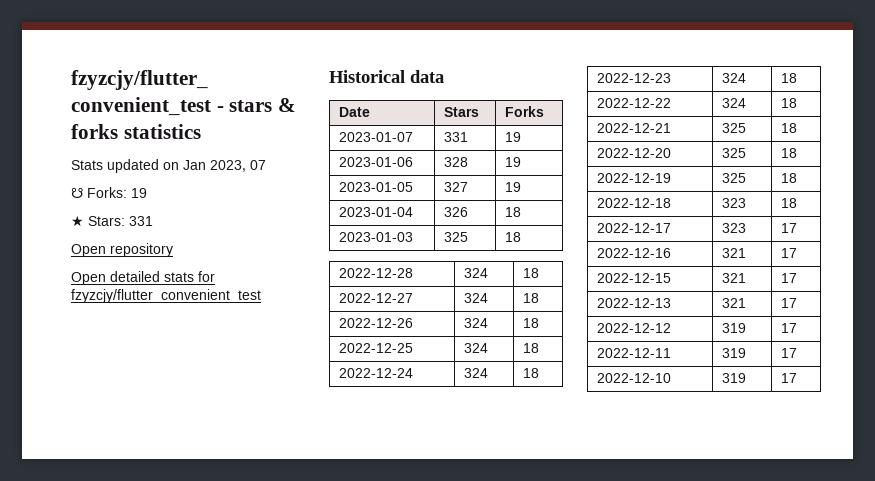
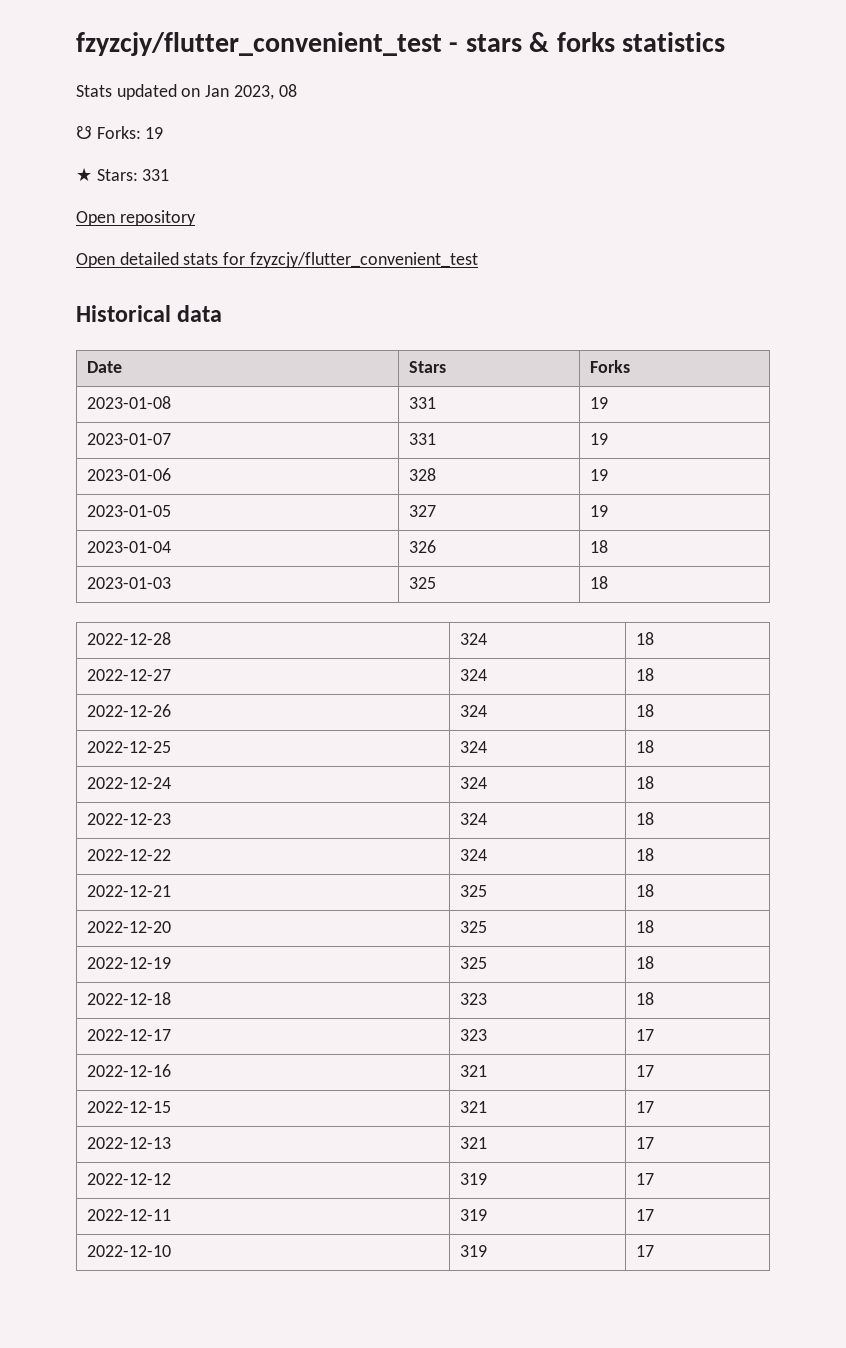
- Stats updated on Jan 2023, 07
+ Stats updated on Jan 2023, 08
+ 2023-01-08 | 331 | 19

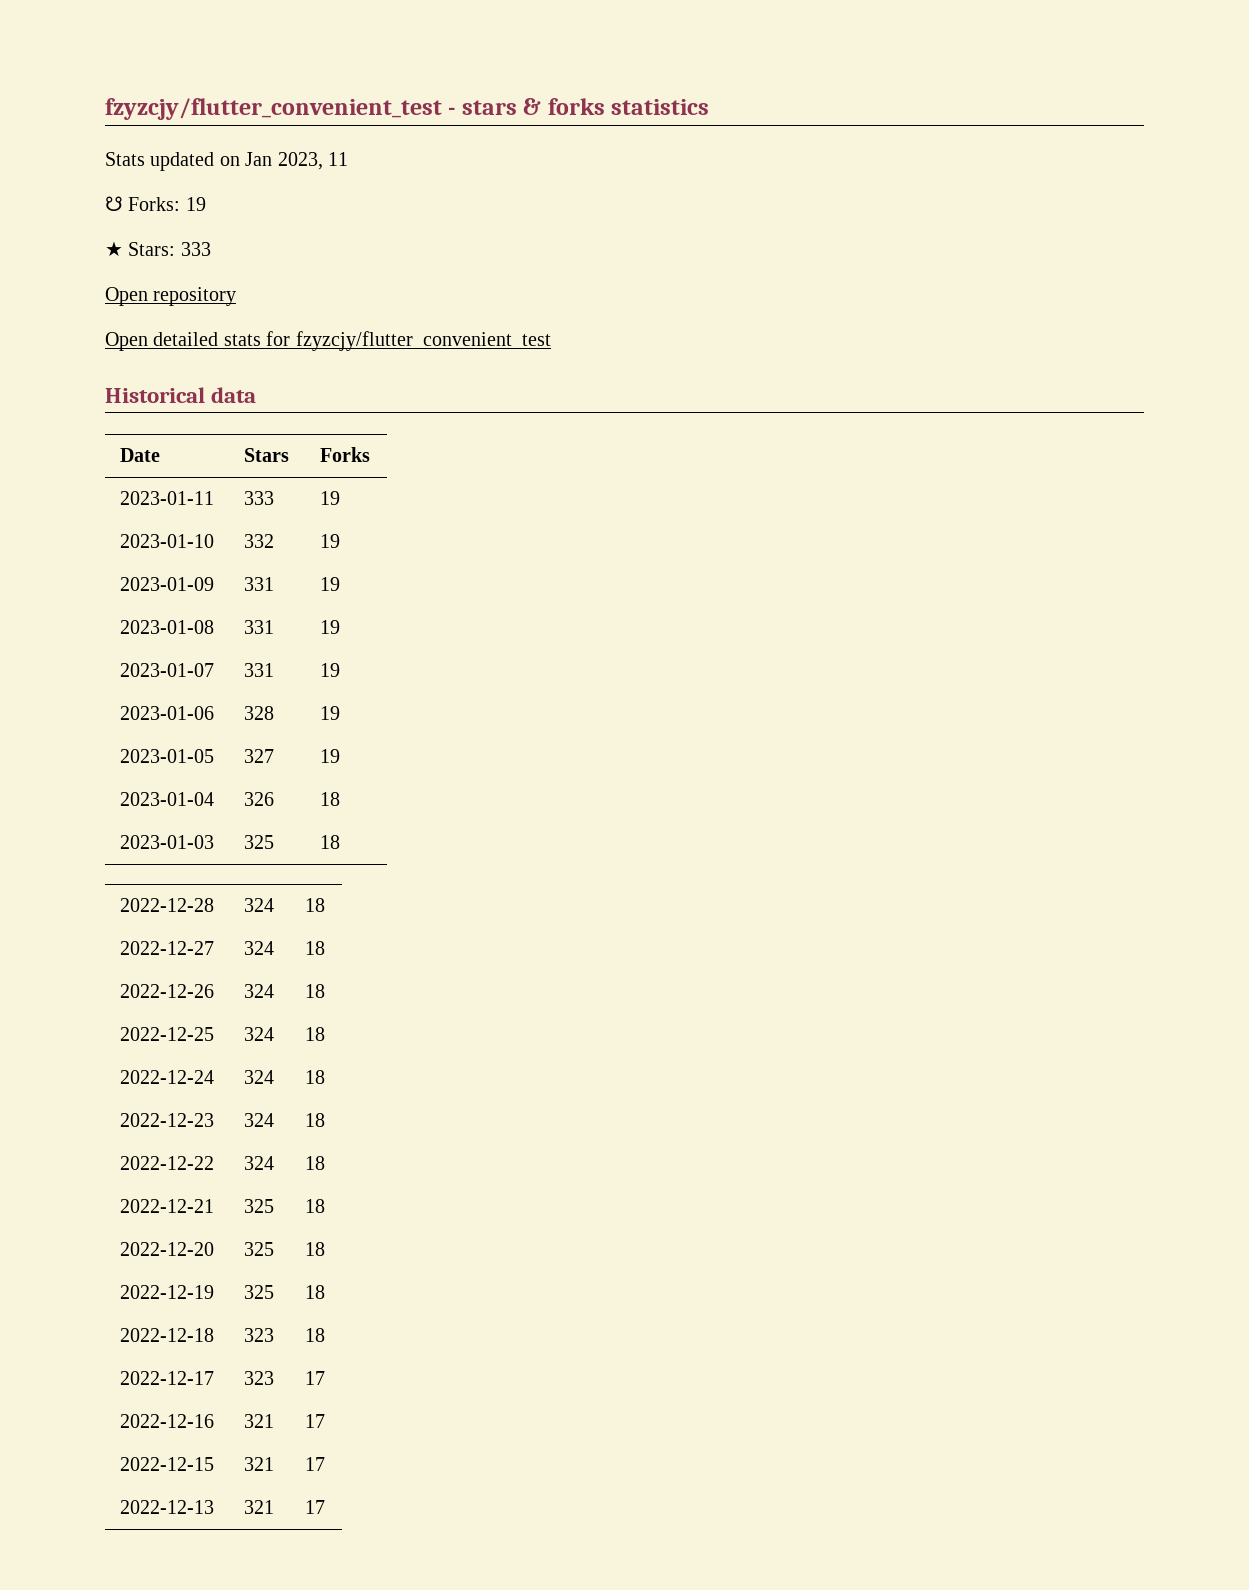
- Stats updated on Jan 2023, 08
+ Stats updated on Jan 2023, 11
- ★ Stars: 331
+ ★ Stars: 333
+ 2023-01-11 | 333 | 19
+ 2023-01-10 | 332 | 19
+ 2023-01-09 | 331 | 19
- 2022-12-12 | 319 | 17
- 2022-12-11 | 319 | 17
- 2022-12-10 | 319 | 17

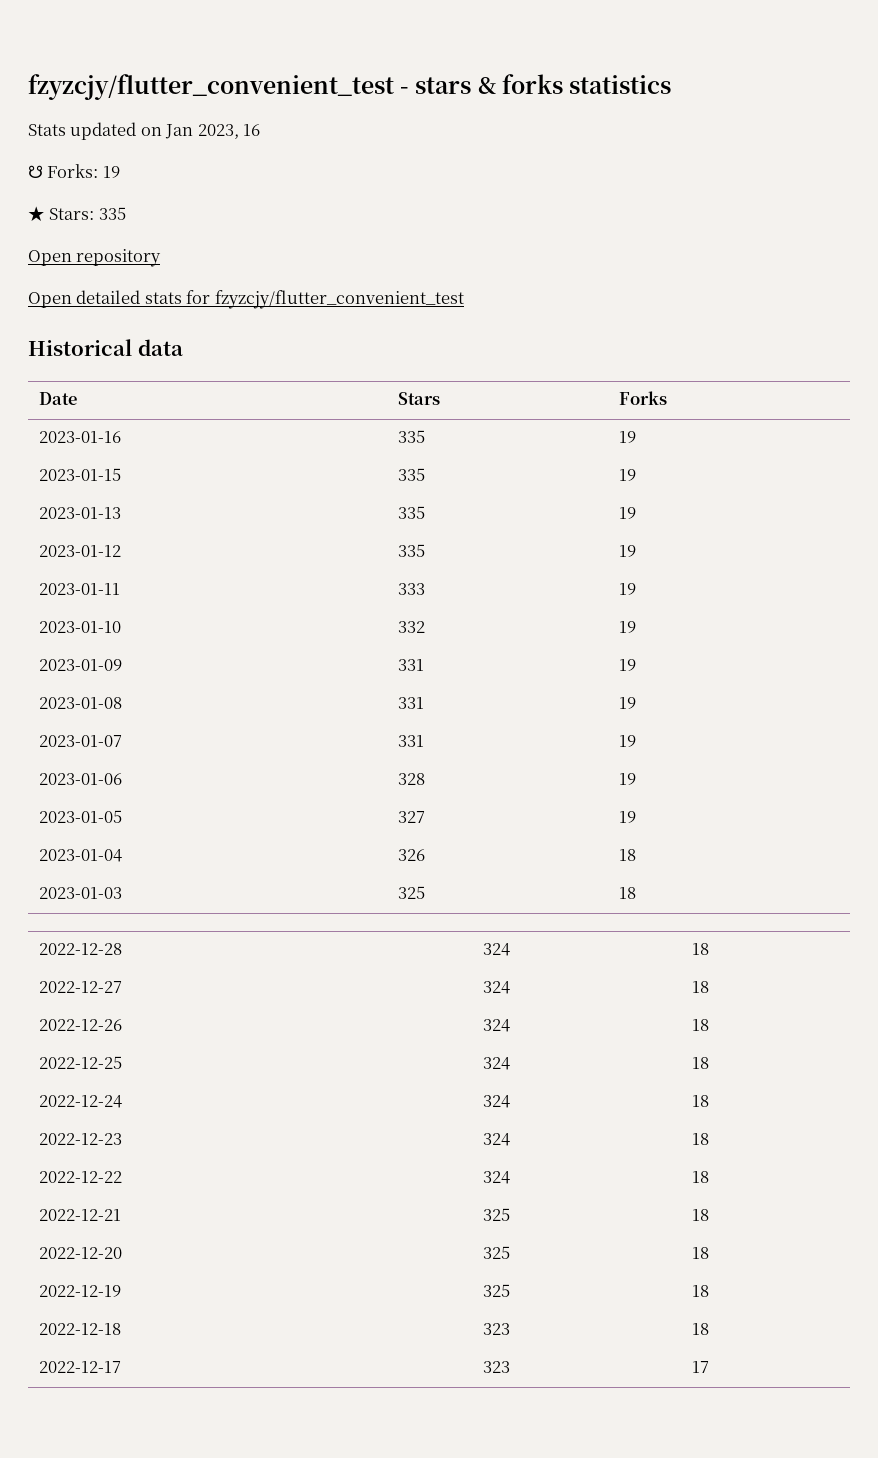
- Stats updated on Jan 2023, 11
+ Stats updated on Jan 2023, 16
- ★ Stars: 333
+ ★ Stars: 335
+ 2023-01-16 | 335 | 19
+ 2023-01-15 | 335 | 19
+ 2023-01-13 | 335 | 19
+ 2023-01-12 | 335 | 19
- 2022-12-16 | 321 | 17
- 2022-12-15 | 321 | 17
- 2022-12-13 | 321 | 17

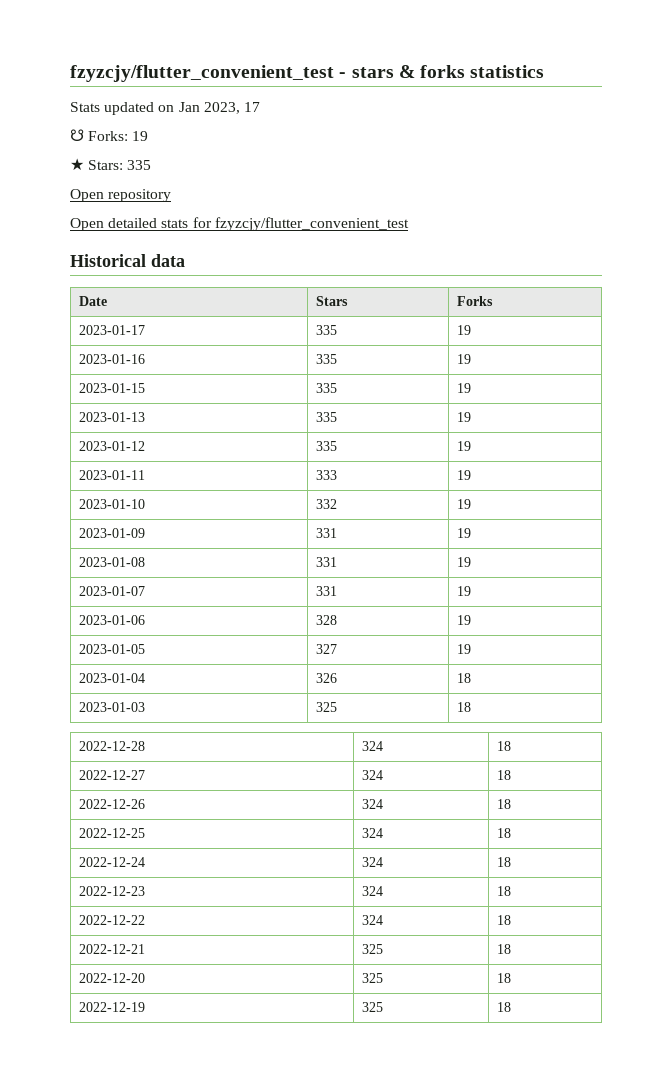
- Stats updated on Jan 2023, 16
+ Stats updated on Jan 2023, 17
+ 2023-01-17 | 335 | 19
- 2022-12-18 | 323 | 18
- 2022-12-17 | 323 | 17

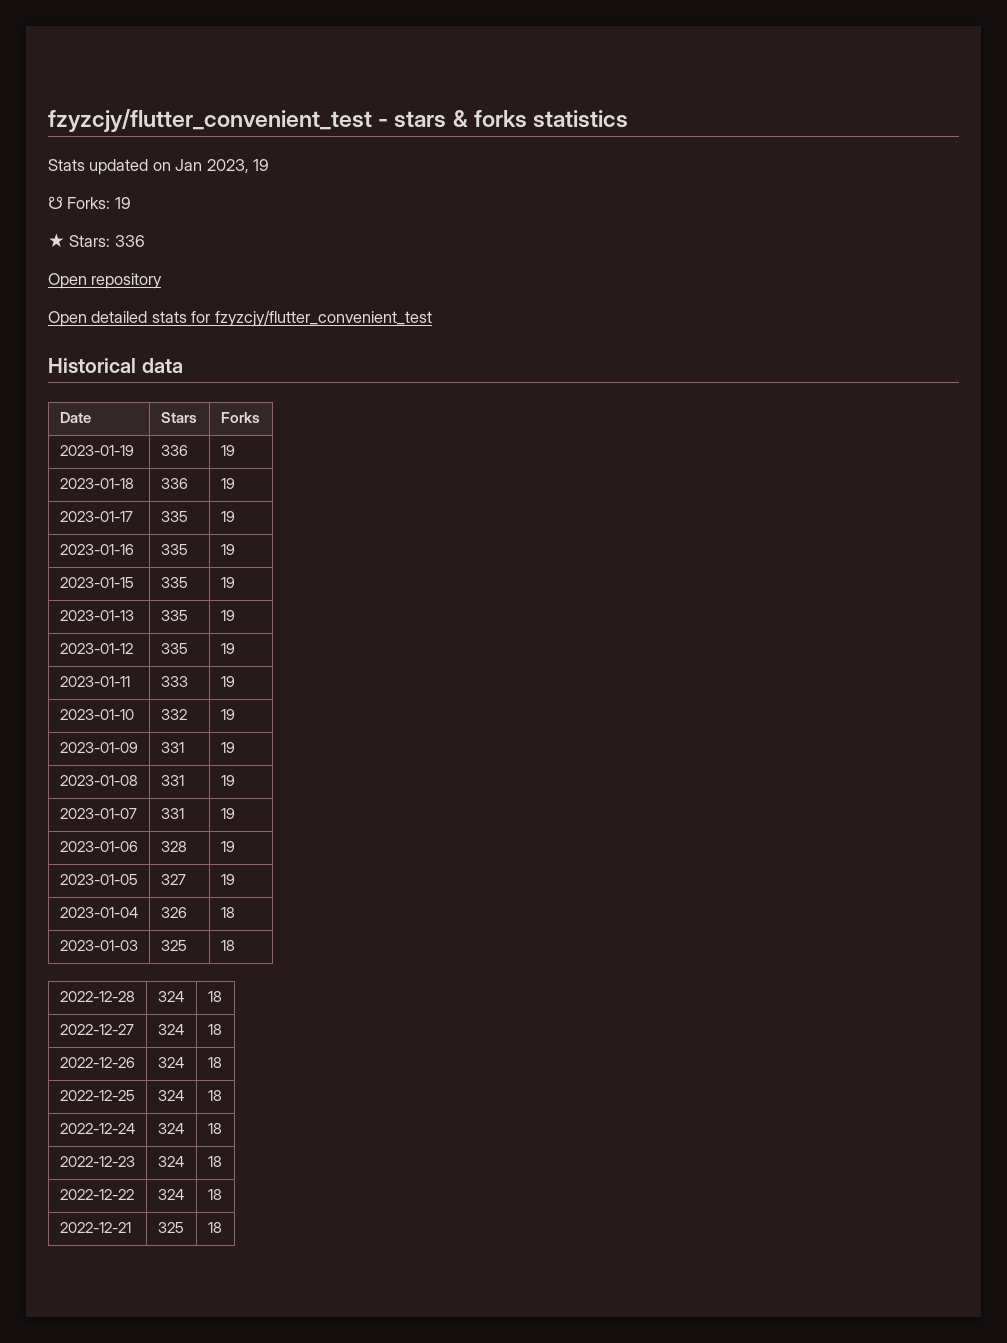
- Stats updated on Jan 2023, 17
+ Stats updated on Jan 2023, 19
- ★ Stars: 335
+ ★ Stars: 336
+ 2023-01-19 | 336 | 19
+ 2023-01-18 | 336 | 19
- 2022-12-20 | 325 | 18
- 2022-12-19 | 325 | 18

